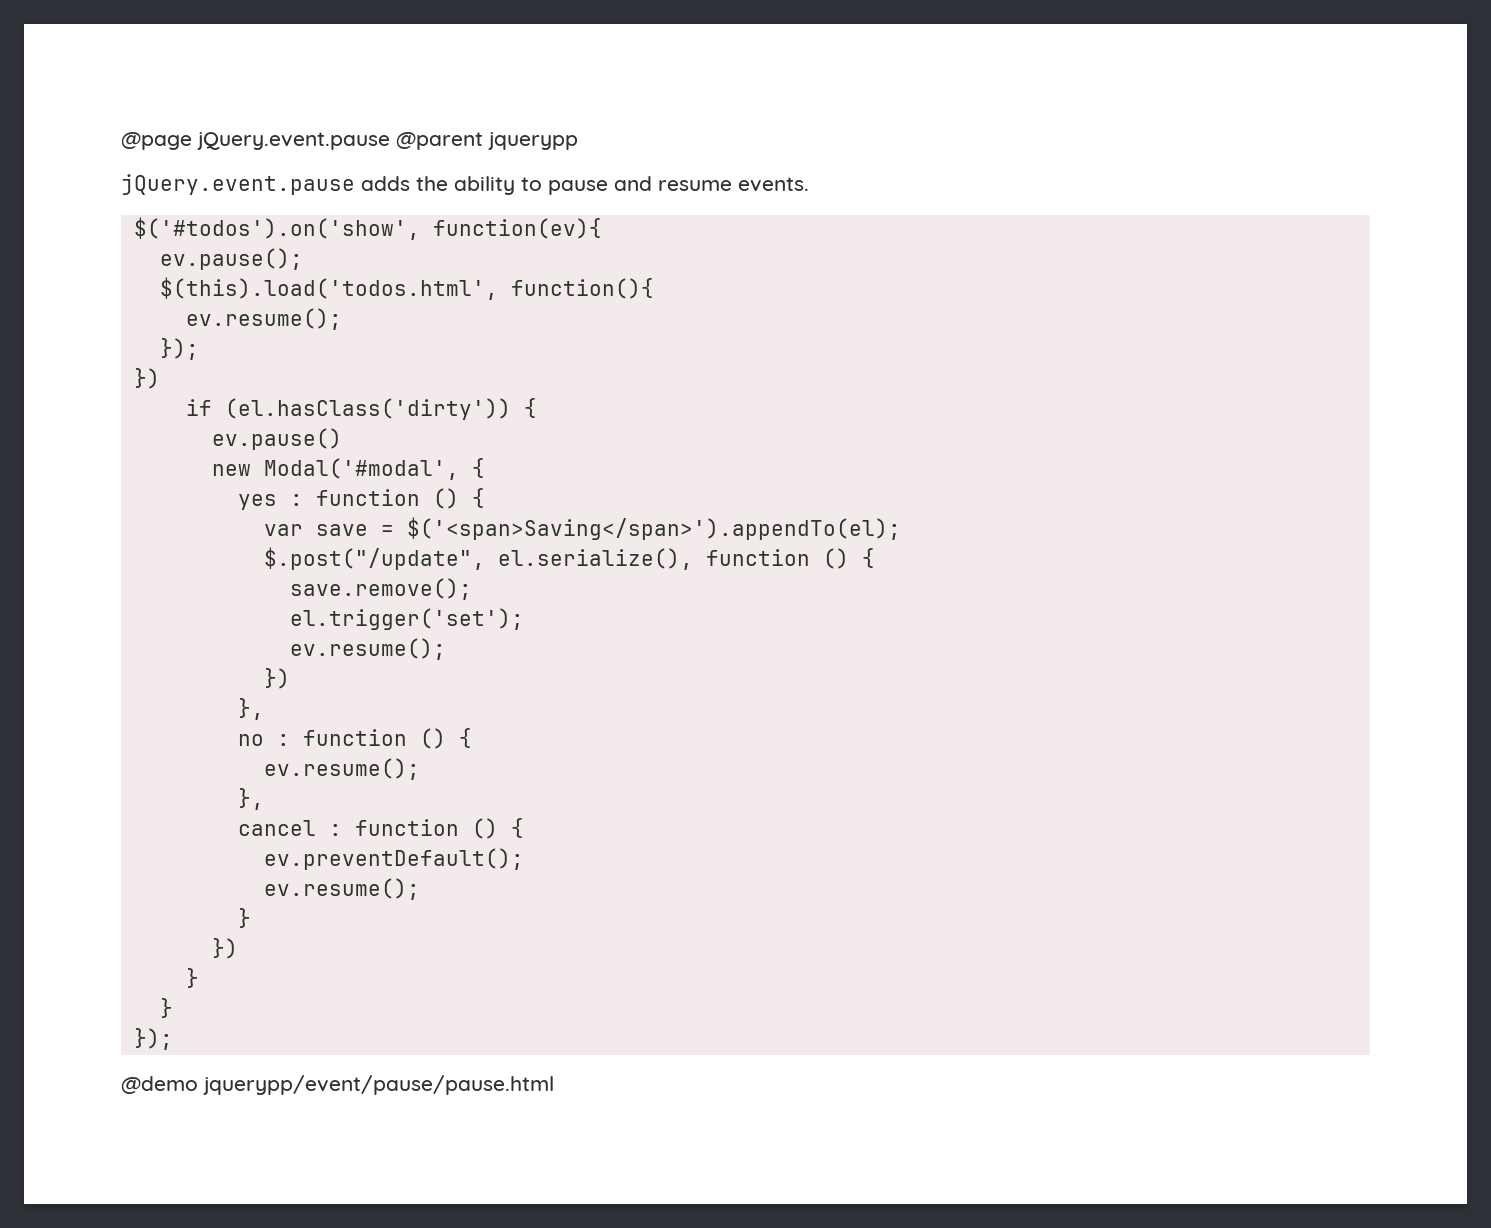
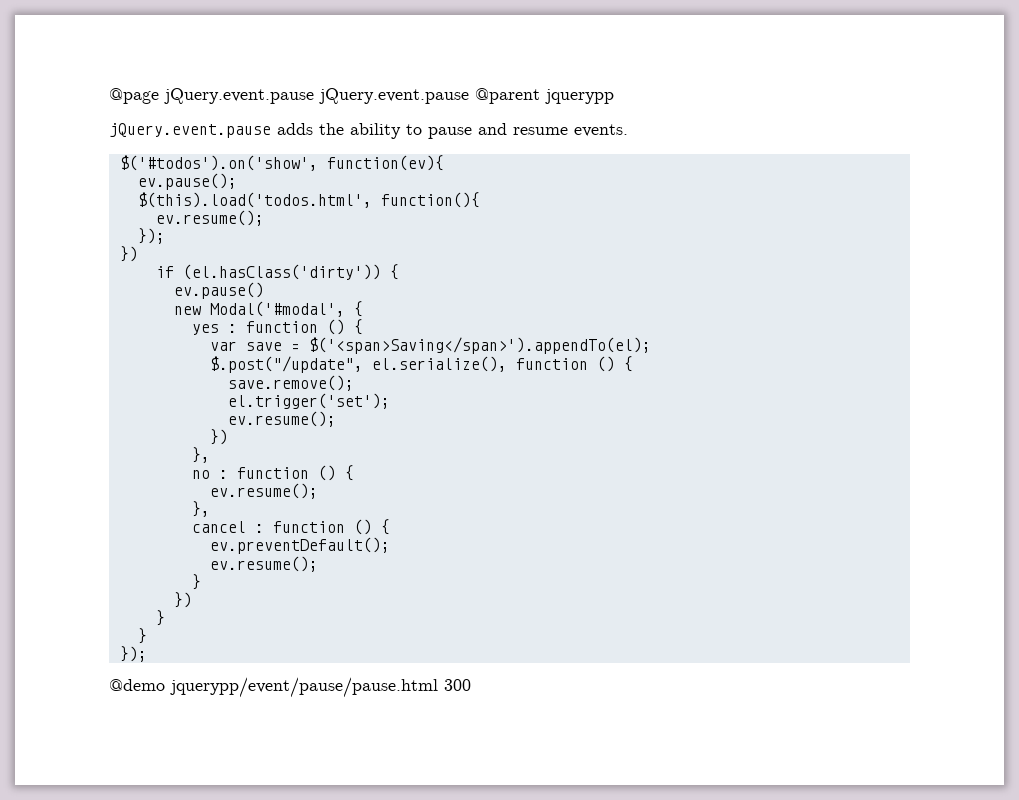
- @page jQuery.event.pause @parent jquerypp
+ @page jQuery.event.pause jQuery.event.pause @parent jquerypp
- @demo jquerypp/event/pause/pause.html
+ @demo jquerypp/event/pause/pause.html 300

